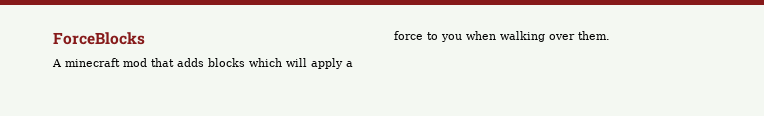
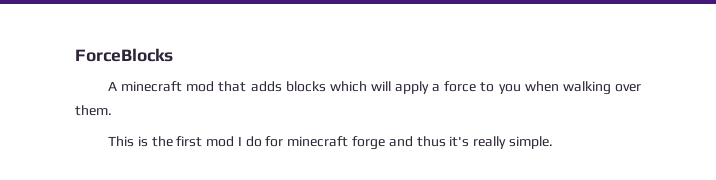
+ This is the first mod I do for minecraft forge and thus it's really simple.

